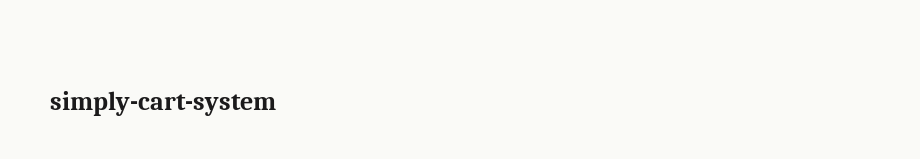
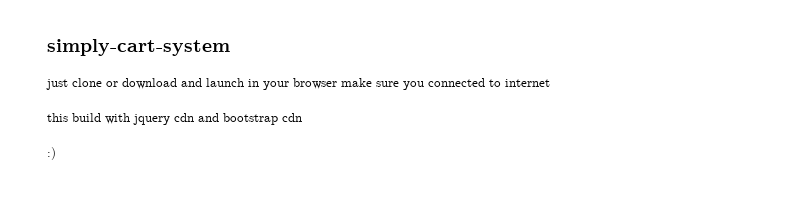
+ just clone or download and launch in your browser make sure you connected to internet
+ this build with jquery cdn and bootstrap cdn
+ :)

